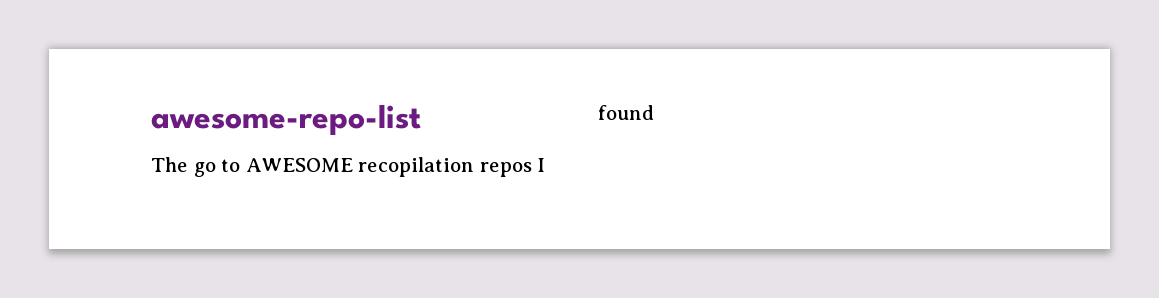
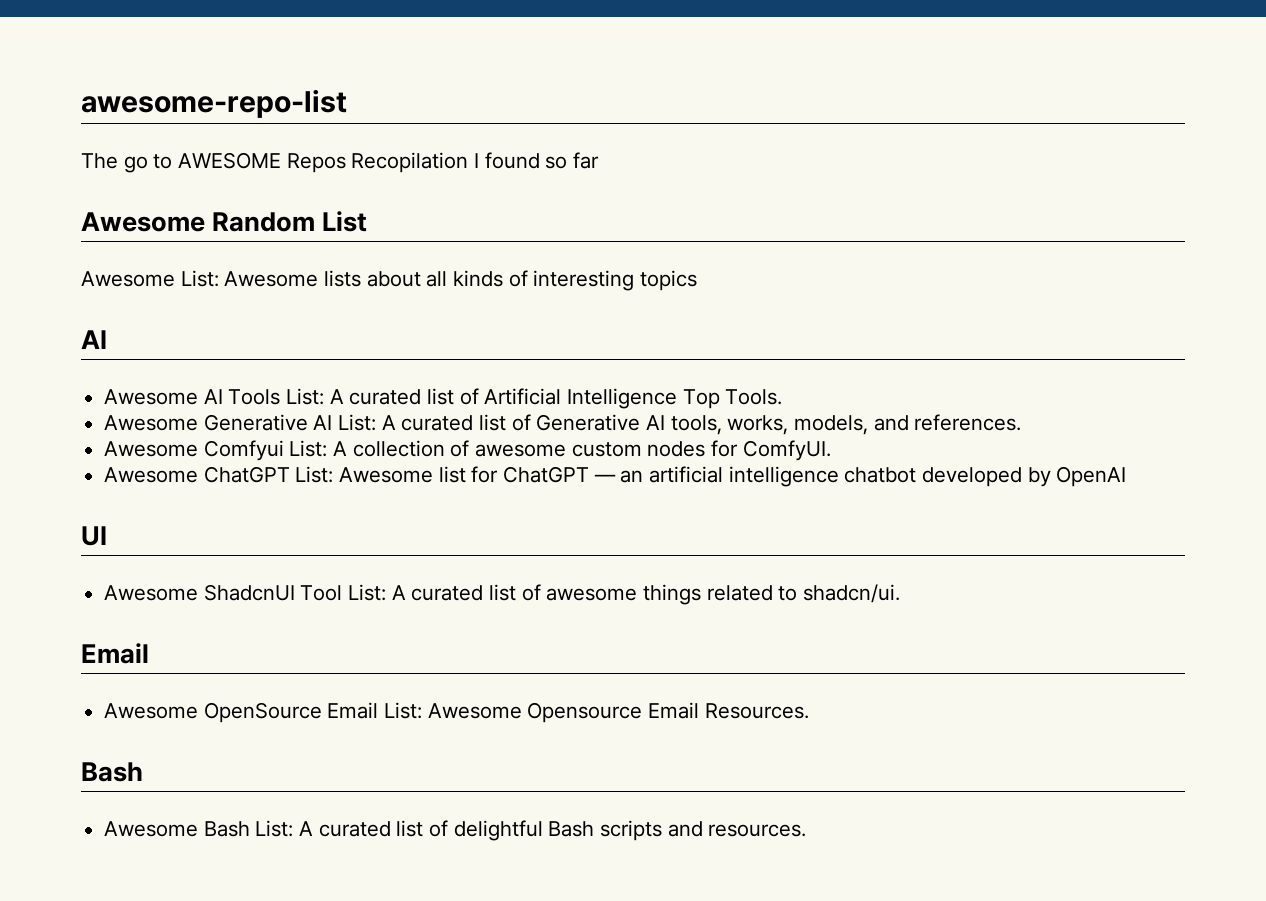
- The go to AWESOME recopilation repos I found
+ The go to AWESOME Repos Recopilation I found so far
+ Awesome Random List
+ Awesome List: Awesome lists about all kinds of interesting topics
+ AI
+ Awesome AI Tools List: A curated list of Artificial Intelligence Top Tools.
+ Awesome Generative AI List: A curated list of Generative AI tools, works, models, and references.
+ Awesome Comfyui List: A collection of awesome custom nodes for ComfyUI.
+ Awesome ChatGPT List: Awesome list for ChatGPT — an artificial intelligence chatbot developed by OpenAI
+ UI
+ Awesome ShadcnUI Tool List: A curated list of awesome things related to shadcn/ui.
+ Email
+ Awesome OpenSource Email List: Awesome Opensource Email Resources.
+ Bash
+ Awesome Bash List: A curated list of delightful Bash scripts and resources.

